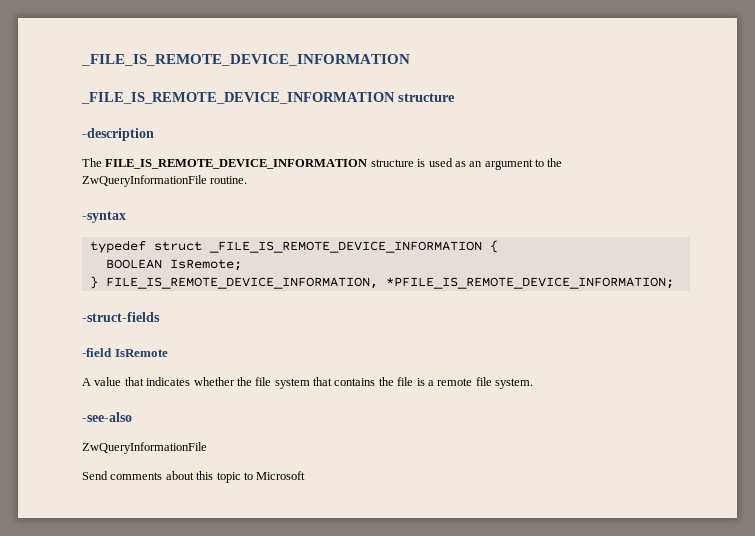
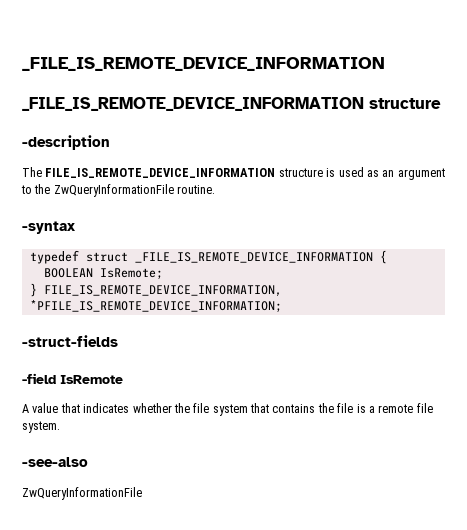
- Send comments about this topic to Microsoft

